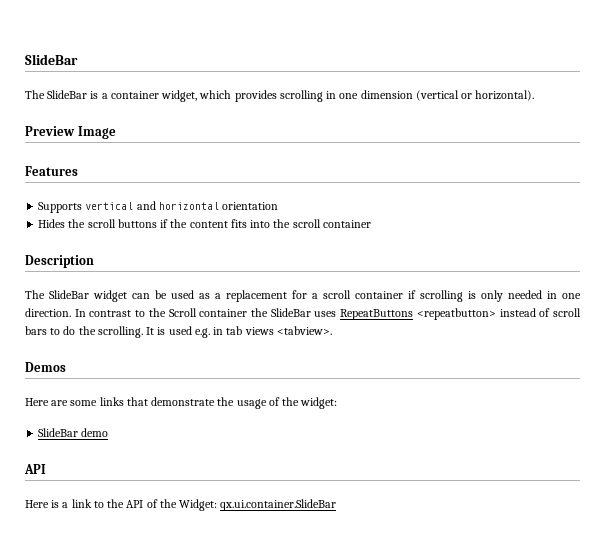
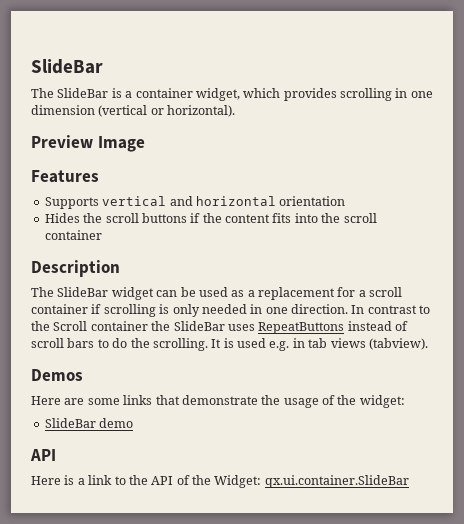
- In contrast to the Scroll container the SlideBar uses RepeatButtons <repeatbutton> instead of scroll bars to do the scrolling.
+ In contrast to the Scroll container the SlideBar uses RepeatButtons instead of scroll bars to do the scrolling.
- It is used e.g. in tab views <tabview>.
+ It is used e.g. in tab views (tabview).

